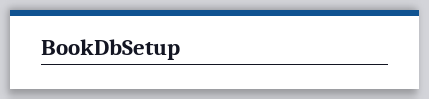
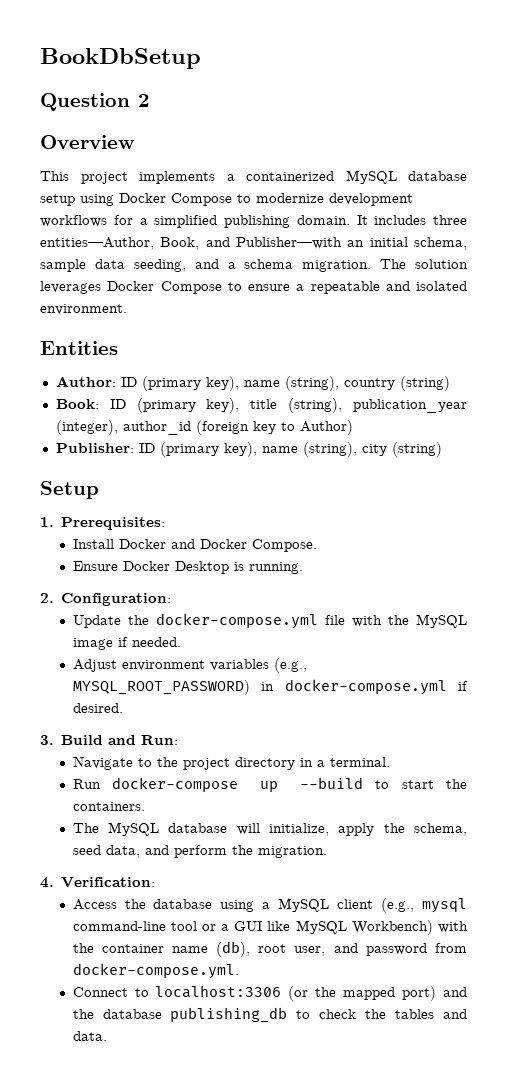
+ Question 2
+ Overview
+ This project implements a containerized MySQL database setup using Docker Compose to modernize development workflows for a simplified publishing domain. It includes three entities—Author, Book, and Publisher—with an initial schema, sample data seeding, and a schema migration. The solution leverages Docker Compose to ensure a repeatable and isolated environment.
+ Entities
+ Author: ID (primary key), name (string), country (string)
+ Book: ID (primary key), title (string), publication_year (integer), author_id (foreign key to Author)
+ Publisher: ID (primary key), name (string), city (string)
+ Setup
+ 1. Prerequisites:
+ Install Docker and Docker Compose.
+ Ensure Docker Desktop is running.
+ 2. Configuration:
+ Update the docker-compose.yml file with the MySQL image if needed.
+ Adjust environment variables (e.g., MYSQL_ROOT_PASSWORD) in docker-compose.yml if desired.
+ 3. Build and Run:
+ Navigate to the project directory in a terminal.
+ Run docker-compose up --build to start the containers.
+ The MySQL database will initialize, apply the schema, seed data, and perform the migration.
+ 4. Verification:
+ Access the database using a MySQL client (e.g., mysql command-line tool or a GUI like MySQL Workbench) with the container name (db), root user, and password from docker-compose.yml.
+ Connect to localhost:3306 (or the mapped port) and the database publishing_db to check the tables and data.

